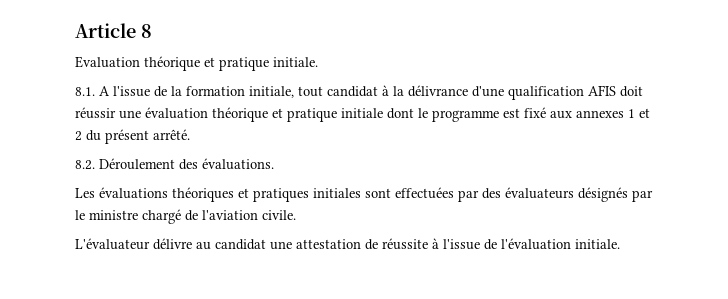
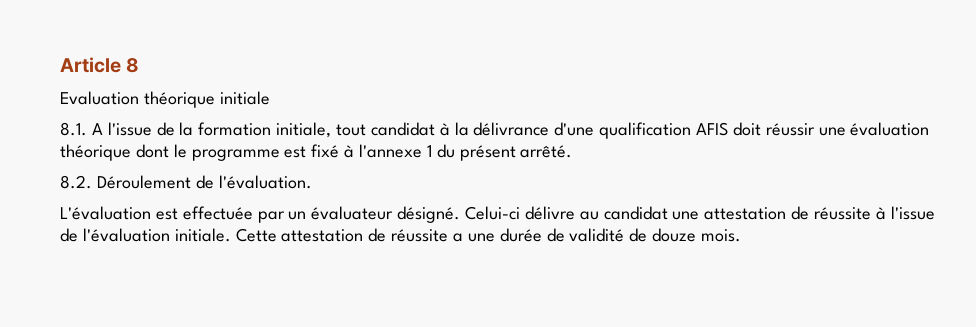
- Evaluation théorique et pratique initiale.
+ Evaluation théorique initiale
- 8.1. A l'issue de la formation initiale, tout candidat à la délivrance d'une qualification AFIS doit réussir une évaluation théorique et pratique initiale dont le programme est fixé aux annexes 1 et 2 du présent arrêté.
+ 8.1. A l'issue de la formation initiale, tout candidat à la délivrance d'une qualification AFIS doit réussir une évaluation théorique dont le programme est fixé à l'annexe 1 du présent arrêté.
- 8.2. Déroulement des évaluations.
- Les évaluations théoriques et pratiques initiales sont effectuées par des évaluateurs désignés par le ministre chargé de l'aviation civile.
- L'évaluateur délivre au candidat une attestation de réussite à l'issue de l'évaluation initiale.
+ 8.2. Déroulement de l'évaluation.
+ L'évaluation est effectuée par un évaluateur désigné. Celui-ci délivre au candidat une attestation de réussite à l'issue de l'évaluation initiale.
+ Cette attestation de réussite a une durée de validité de douze mois.

